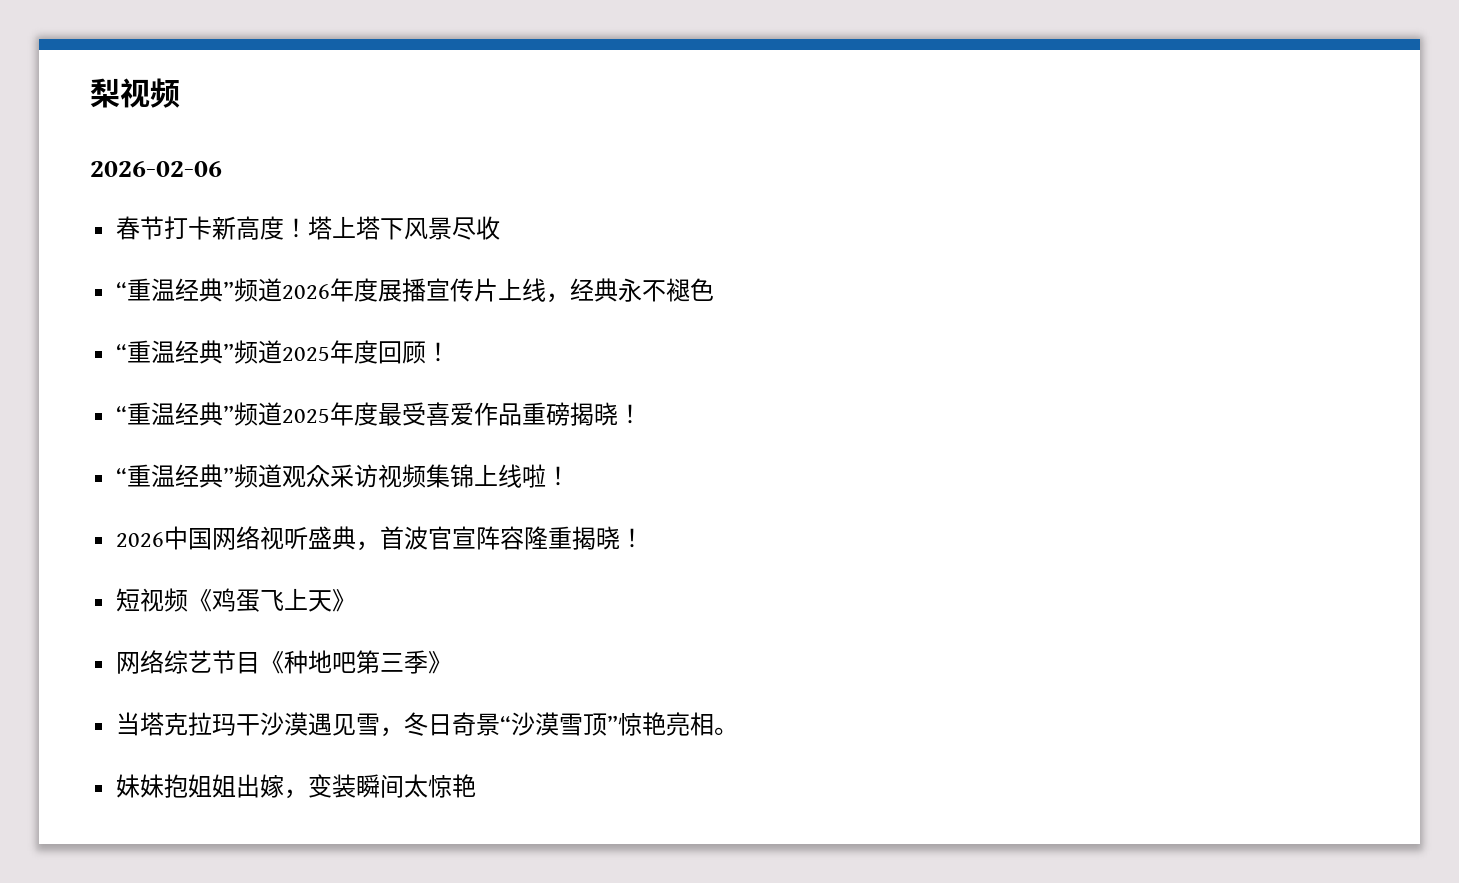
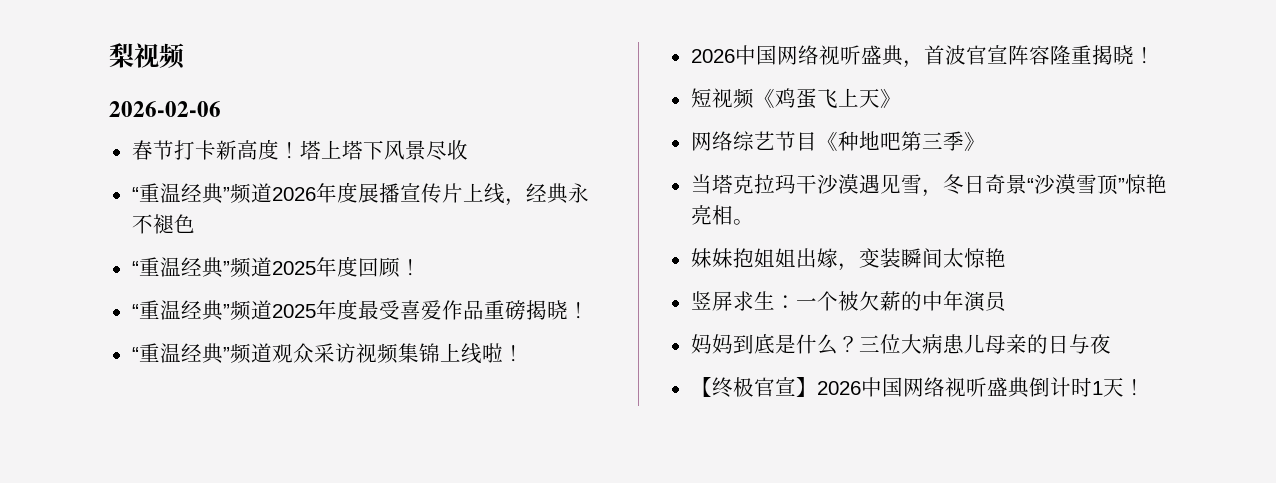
+ 竖屏求生：一个被欠薪的中年演员
+ 妈妈到底是什么？三位大病患儿母亲的日与夜
+ 【终极官宣】2026中国网络视听盛典倒计时1天！

